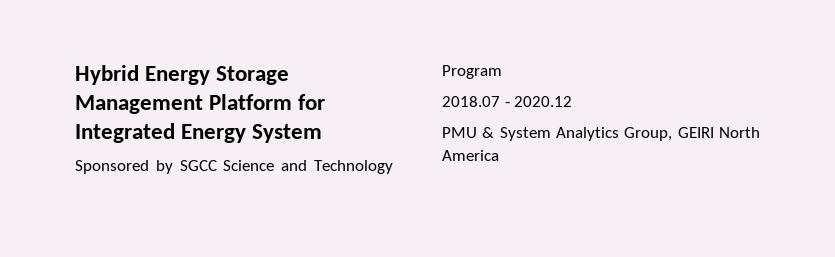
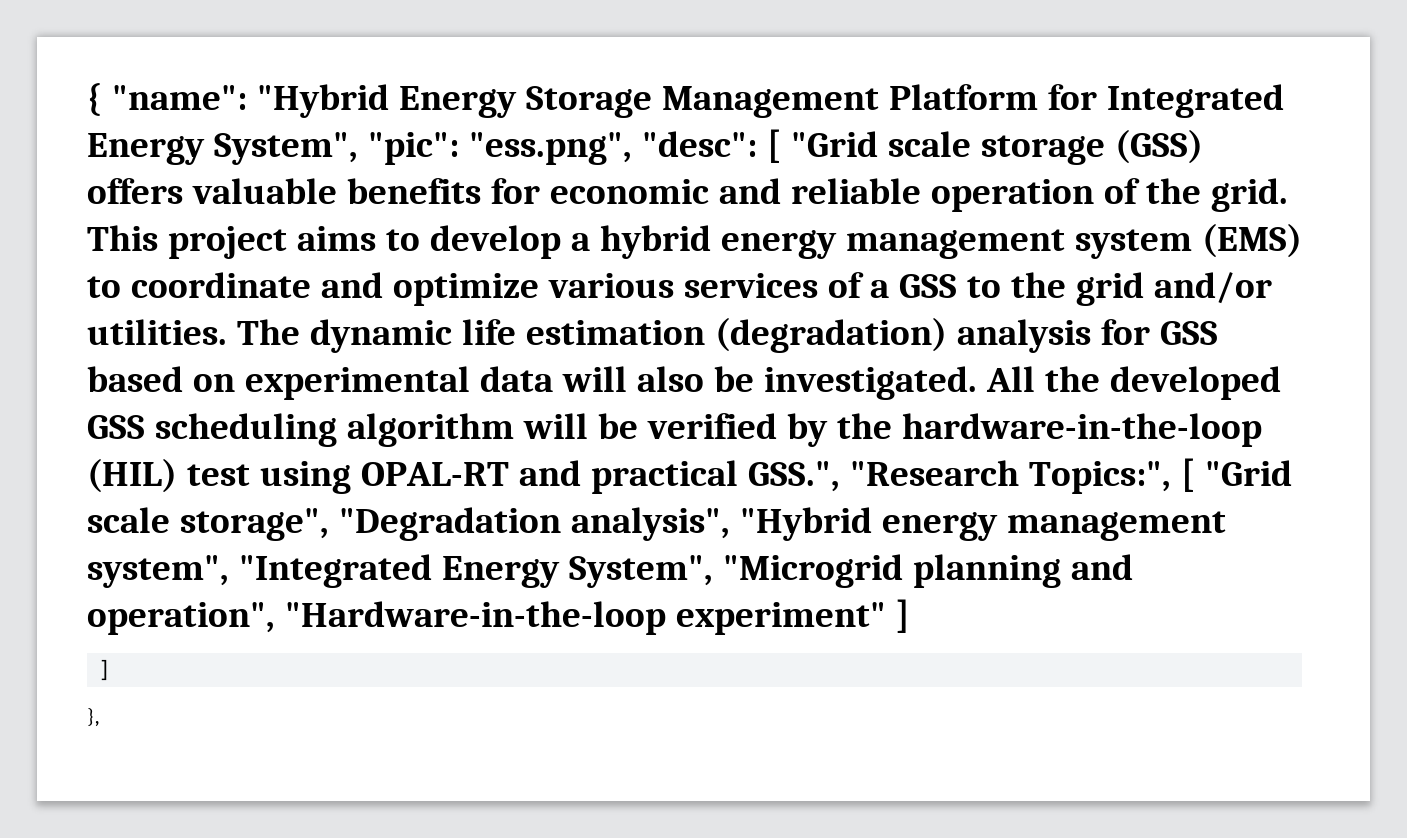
- Hybrid Energy Storage Management Platform for Integrated Energy System
- Sponsored by SGCC Science and Technology Program
- 2018.07 - 2020.12
- PMU & System Analytics Group, GEIRI North America
+ { "name": "Hybrid Energy Storage Management Platform for Integrated Energy System", "pic": "ess.png", "desc": [ "Grid scale storage (GSS) offers valuable benefits for economic and reliable operation of the grid. This project aims to develop a hybrid energy management system (EMS) to coordinate and optimize various services of a GSS to the grid and/or utilities. The dynamic life estimation (degradation) analysis for GSS based on experimental data will also be investigated. All the developed GSS scheduling algorithm will be verified by the hardware-in-the-loop (HIL) test using OPAL-RT and practical GSS.", "Research Topics:", [ "Grid scale storage", "Degradation analysis", "Hybrid energy management system", "Integrated Energy System", "Microgrid planning and operation", "Hardware-in-the-loop experiment" ]
+ ]
+ },

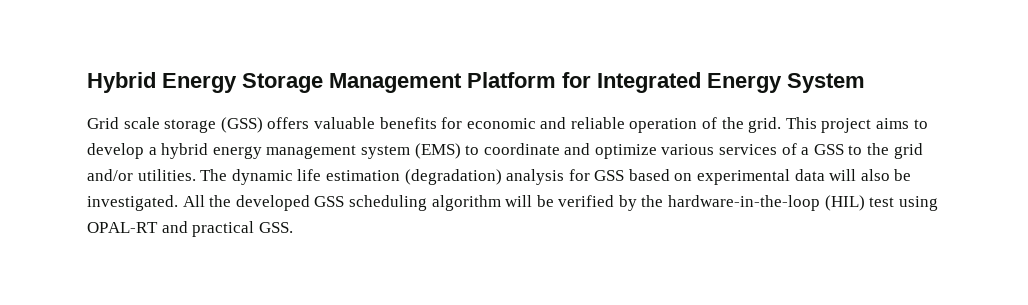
- { "name": "Hybrid Energy Storage Management Platform for Integrated Energy System", "pic": "ess.png", "desc": [ "Grid scale storage (GSS) offers valuable benefits for economic and reliable operation of the grid.
+ Hybrid Energy Storage Management Platform for Integrated Energy System
+ Grid scale storage (GSS) offers valuable benefits for economic and reliable operation of the grid.
- All the developed GSS scheduling algorithm will be verified by the hardware-in-the-loop (HIL) test using OPAL-RT and practical GSS.", "Research Topics:", [ "Grid scale storage", "Degradation analysis", "Hybrid energy management system", "Integrated Energy System", "Microgrid planning and operation", "Hardware-in-the-loop experiment" ]
- ]
- },
+ All the developed GSS scheduling algorithm will be verified by the hardware-in-the-loop (HIL) test using OPAL-RT and practical GSS.

